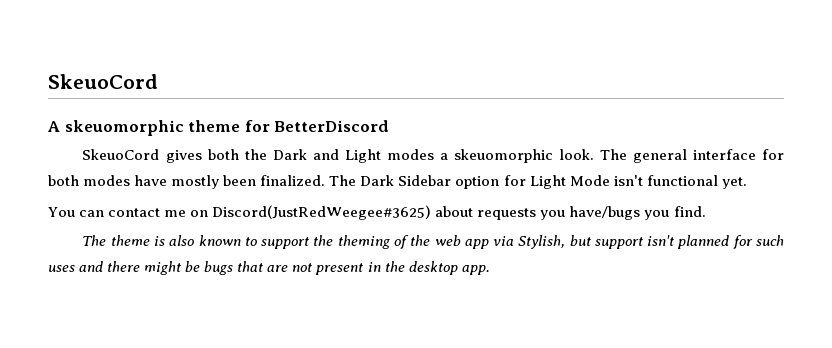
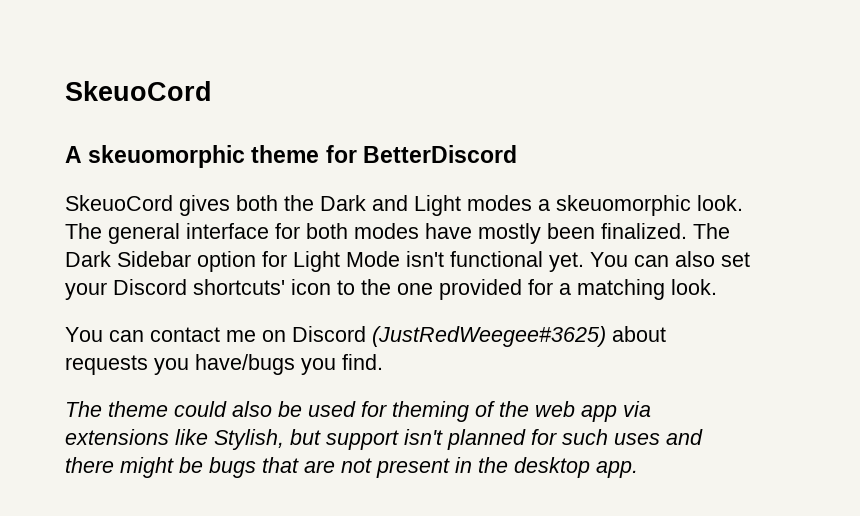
+ You can also set your Discord shortcuts' icon to the one provided for a matching look.
- You can contact me on Discord(JustRedWeegee#3625) about requests you have/bugs you find.
+ You can contact me on Discord (JustRedWeegee#3625) about requests you have/bugs you find.
- The theme is also known to support the theming of the web app via Stylish, but support isn't planned for such uses and there might be bugs that are not present in the desktop app.
+ The theme could also be used for theming of the web app via extensions like Stylish, but support isn't planned for such uses and there might be bugs that are not present in the desktop app.

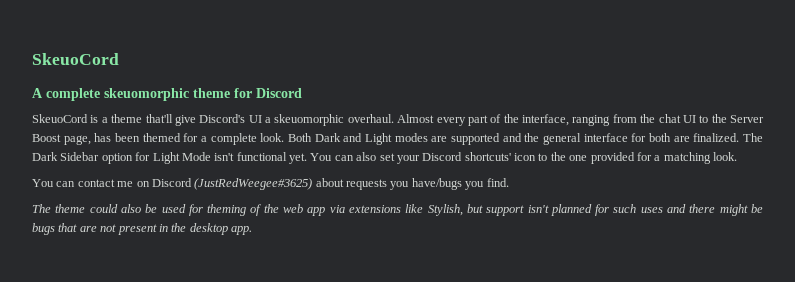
- A skeuomorphic theme for BetterDiscord
- SkeuoCord gives both the Dark and Light modes a skeuomorphic look. The general interface for both modes have mostly been finalized.
+ A complete skeuomorphic theme for Discord
+ SkeuoCord is a theme that'll give Discord's UI a skeuomorphic overhaul. Almost every part of the interface, ranging from the chat UI to the Server Boost page, has been themed for a complete look. Both Dark and Light modes are supported and the general interface for both are finalized.

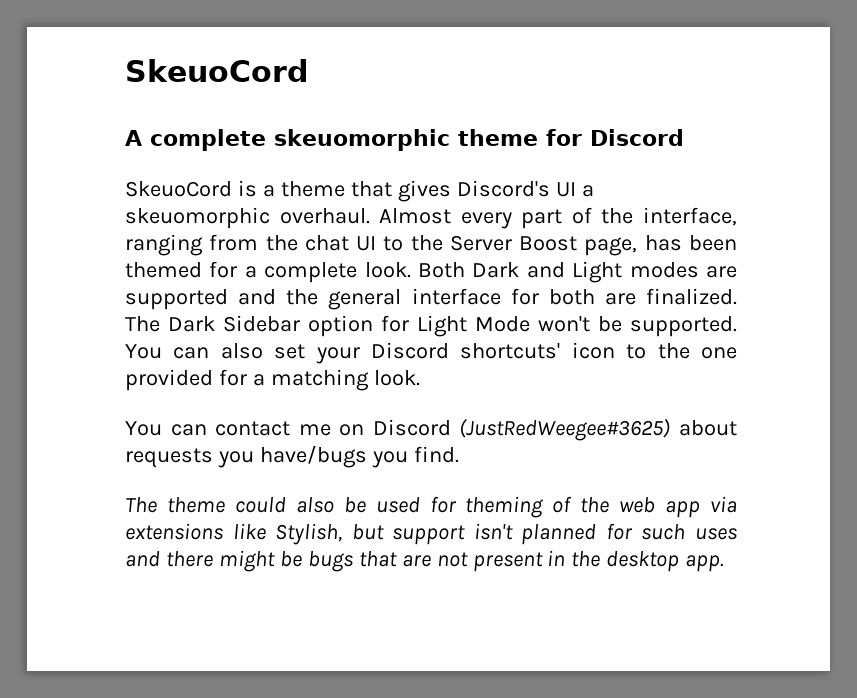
- SkeuoCord is a theme that'll give Discord's UI a skeuomorphic overhaul.
+ SkeuoCord is a theme that gives Discord's UI a skeuomorphic overhaul.
- The Dark Sidebar option for Light Mode isn't functional yet.
+ The Dark Sidebar option for Light Mode won't be supported.

